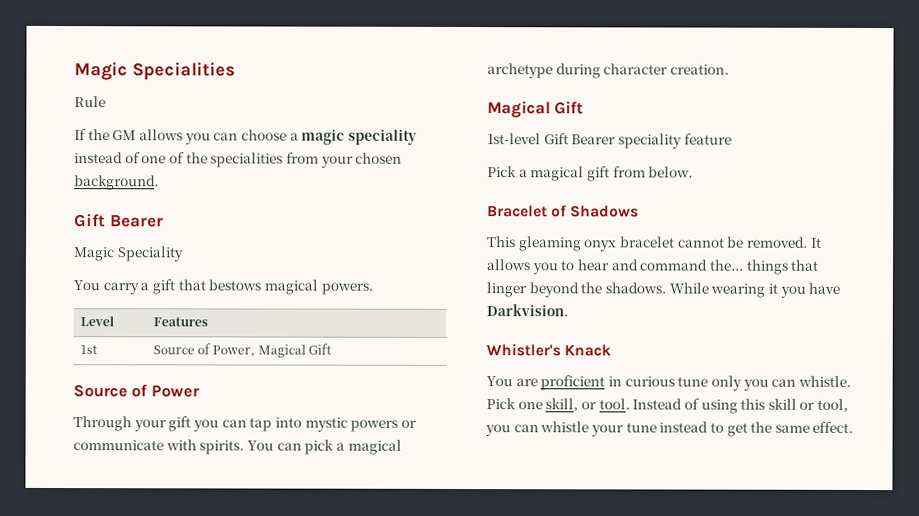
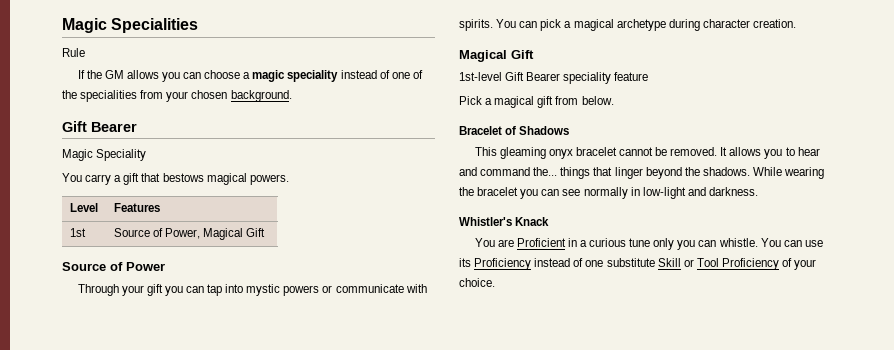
- While wearing it you have Darkvision.
+ While wearing the bracelet you can see normally in low-light and darkness.
- You are proficient in curious tune only you can whistle.
+ You are Proficient in a curious tune only you can whistle.
- Pick one skill, or tool. Instead of using this skill or tool, you can whistle your tune instead to get the same effect.
+ You can use its Proficiency instead of one substitute Skill or Tool Proficiency of your choice.

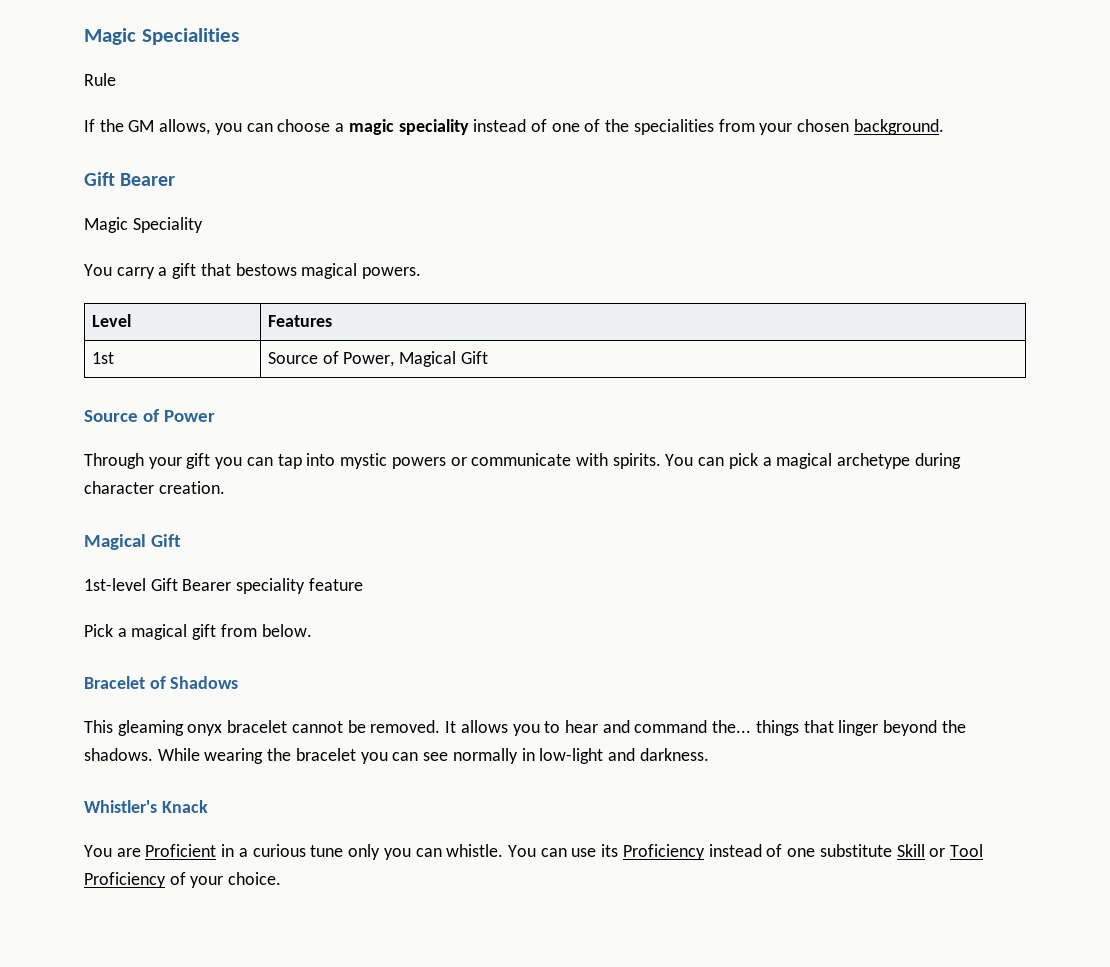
- If the GM allows you can choose a magic speciality instead of one of the specialities from your chosen background.
+ If the GM allows, you can choose a magic speciality instead of one of the specialities from your chosen background.

